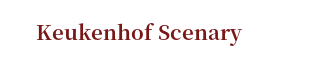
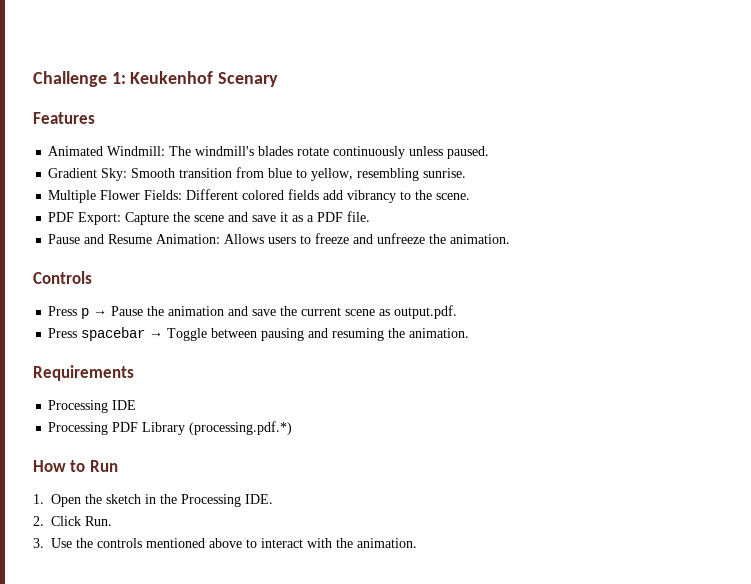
- Keukenhof Scenary
+ Challenge 1: Keukenhof Scenary
+ Features
+ Animated Windmill: The windmill's blades rotate continuously unless paused.
+ Gradient Sky: Smooth transition from blue to yellow, resembling sunrise.
+ Multiple Flower Fields: Different colored fields add vibrancy to the scene.
+ PDF Export: Capture the scene and save it as a PDF file.
+ Pause and Resume Animation: Allows users to freeze and unfreeze the animation.
+ Controls
+ Press p → Pause the animation and save the current scene as output.pdf.
+ Press spacebar → Toggle between pausing and resuming the animation.
+ Requirements
+ Processing IDE
+ Processing PDF Library (processing.pdf.*)
+ How to Run
+ 1. Open the sketch in the Processing IDE.
+ 2. Click Run.
+ 3. Use the controls mentioned above to interact with the animation.

